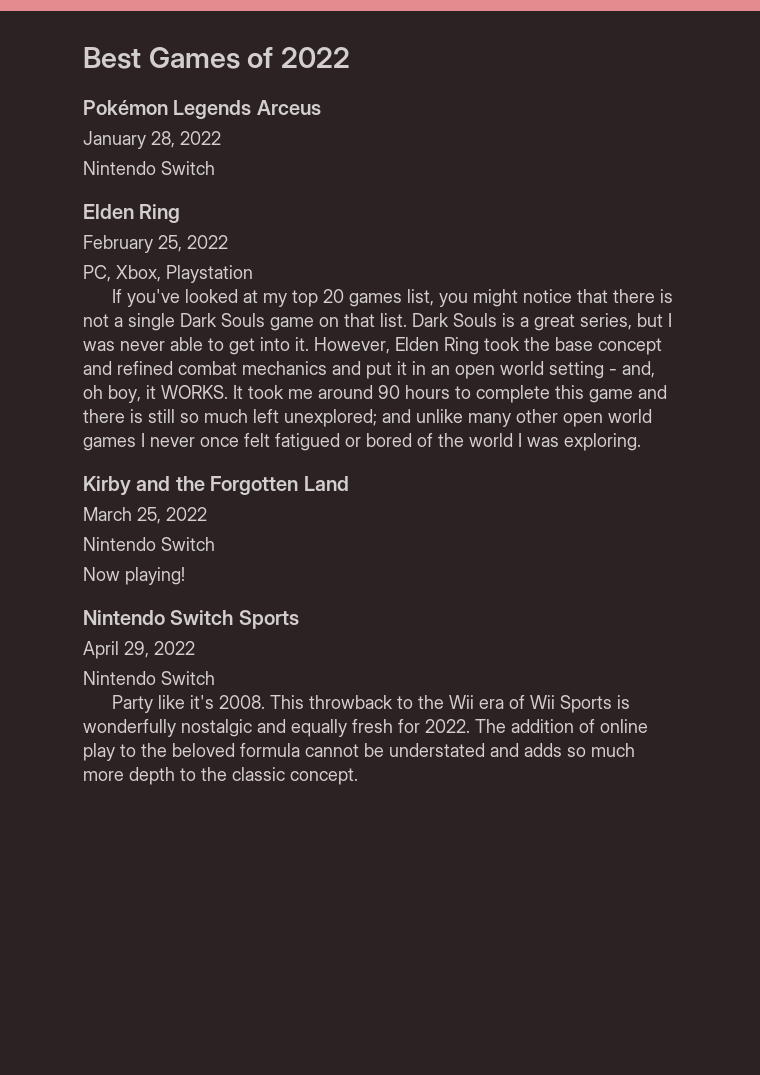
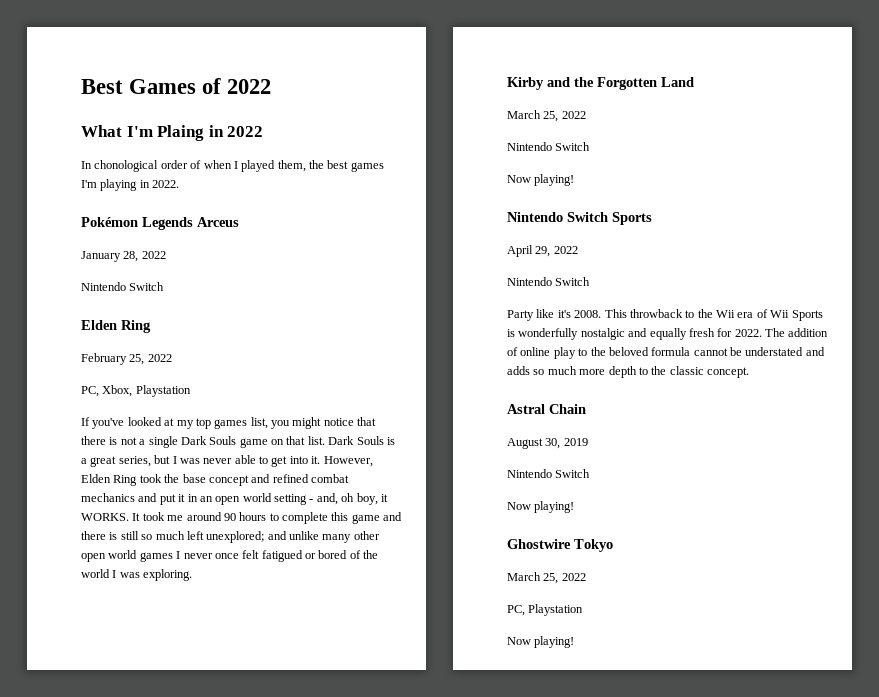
+ What I'm Plaing in 2022
+ In chonological order of when I played them, the best games I'm playing in 2022.
- If you've looked at my top 20 games list, you might notice that there is not a single Dark Souls game on that list.
+ If you've looked at my top games list, you might notice that there is not a single Dark Souls game on that list.
+ Astral Chain
+ August 30, 2019
+ Nintendo Switch
+ Now playing!
+ Ghostwire Tokyo
+ March 25, 2022
+ PC, Playstation
+ Now playing!

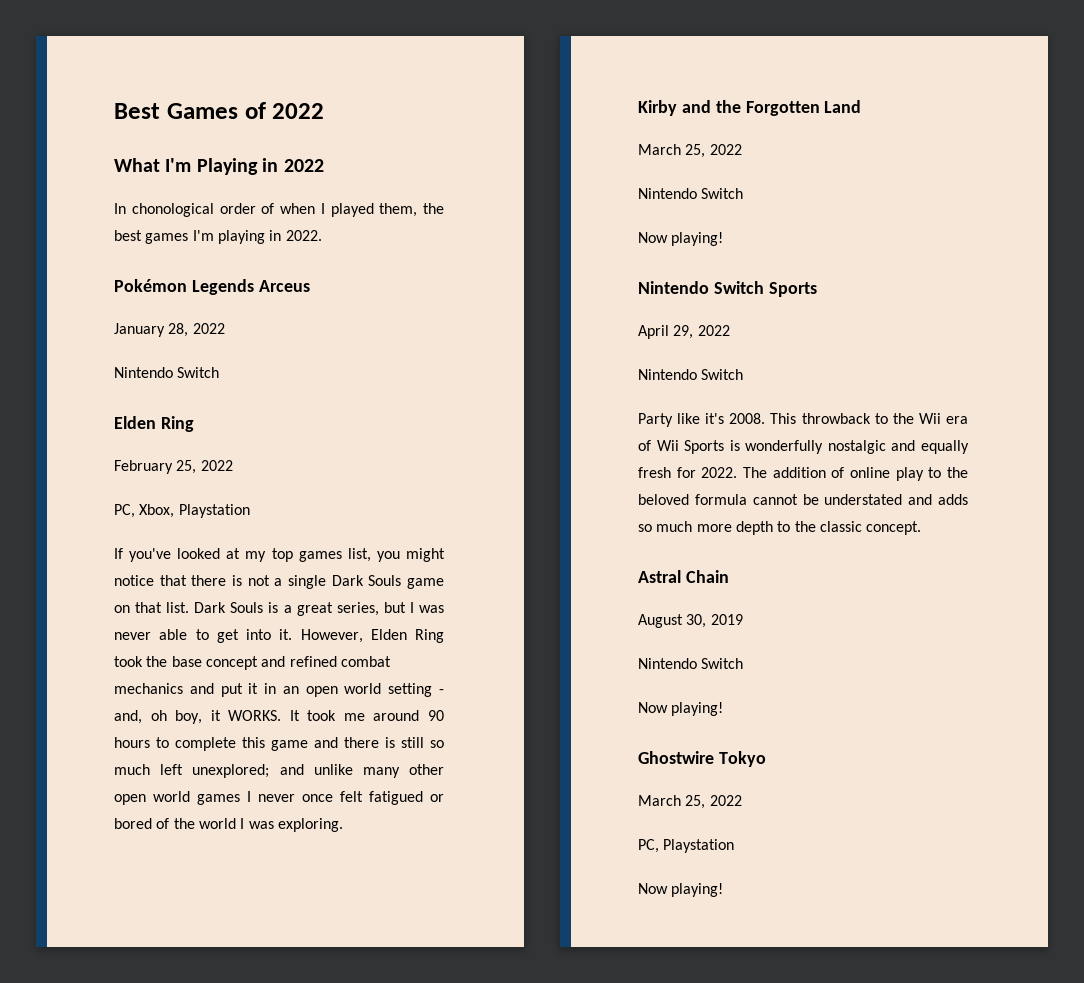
- What I'm Plaing in 2022
+ What I'm Playing in 2022

